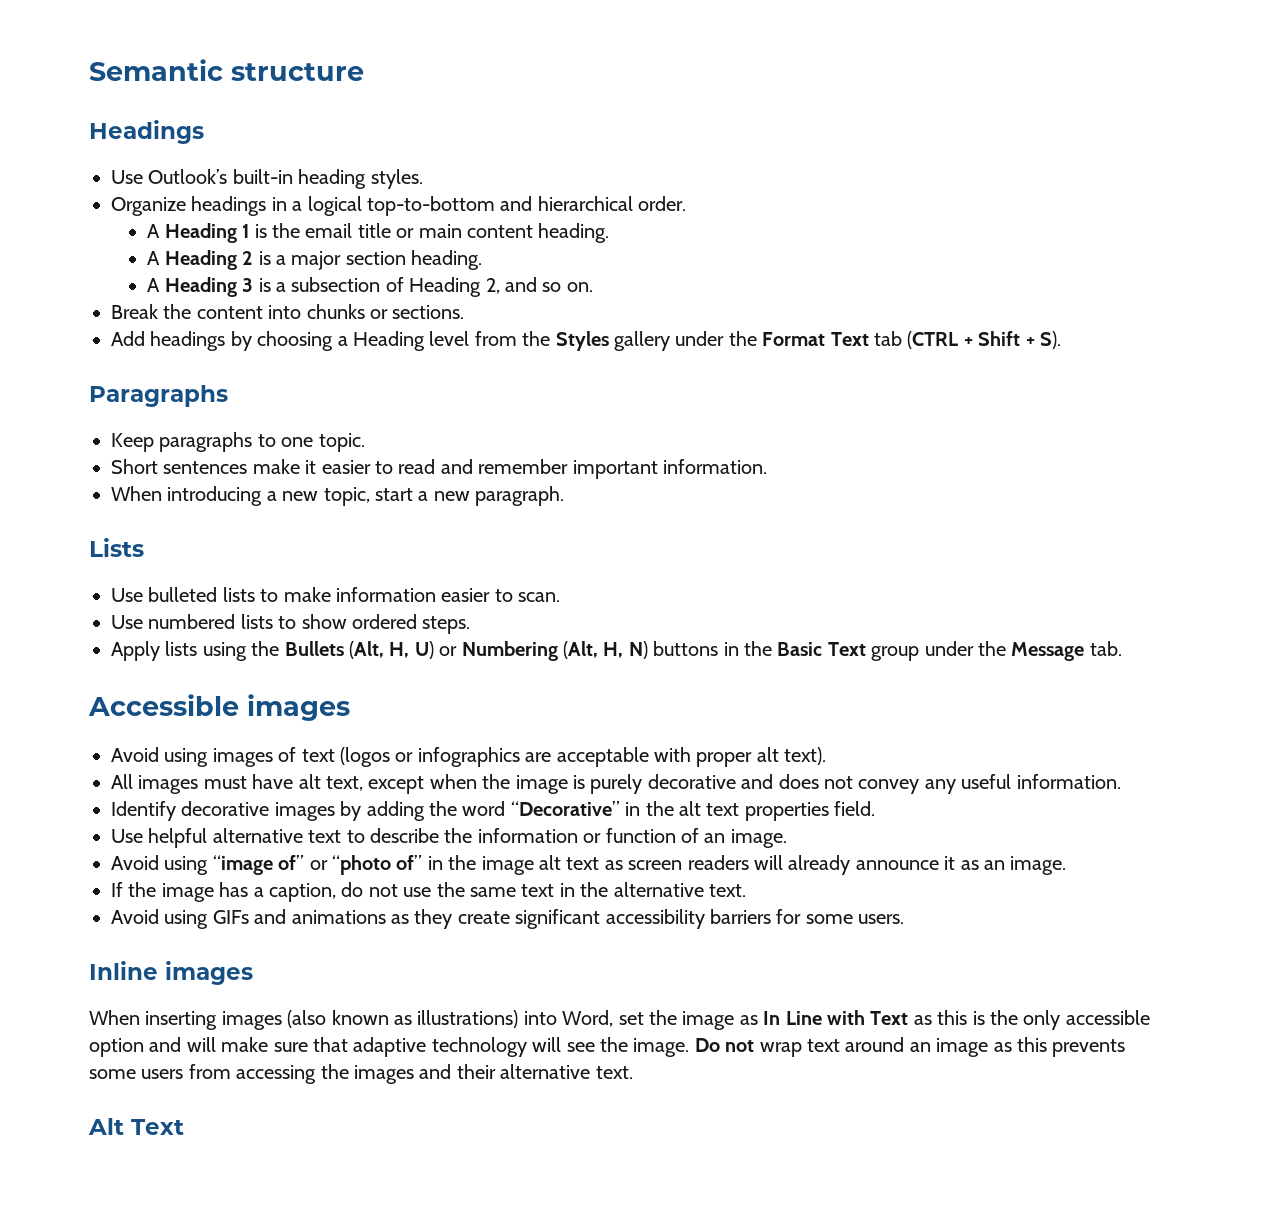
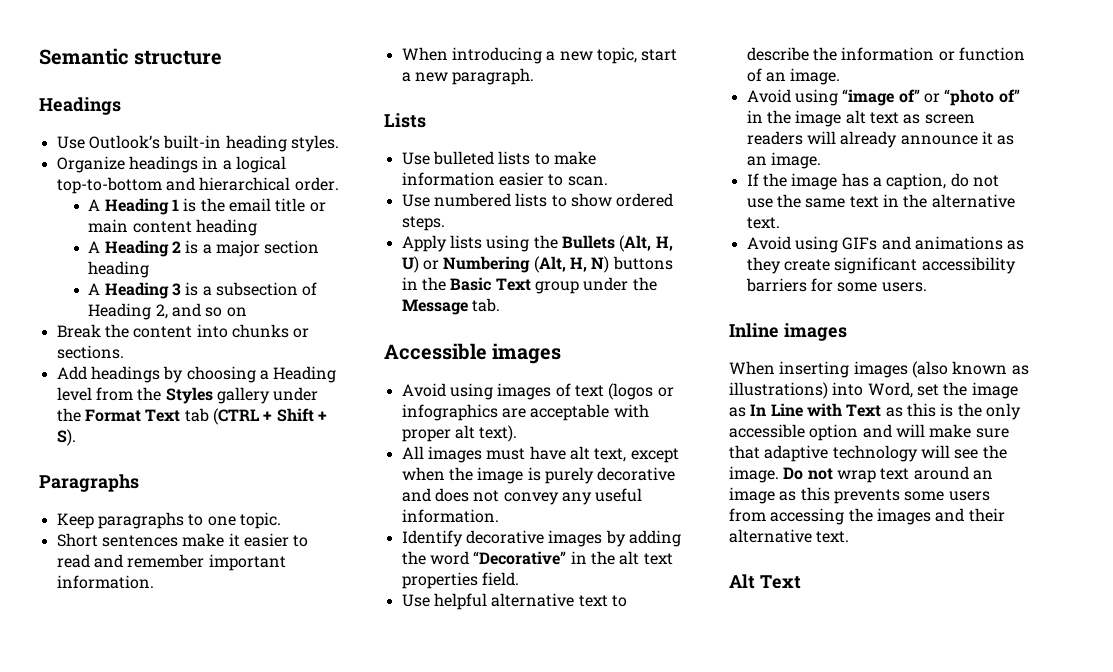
- A Heading 1 is the email title or main content heading.
+ A Heading 1 is the email title or main content heading
- A Heading 2 is a major section heading.
+ A Heading 2 is a major section heading
- A Heading 3 is a subsection of Heading 2, and so on.
+ A Heading 3 is a subsection of Heading 2, and so on

